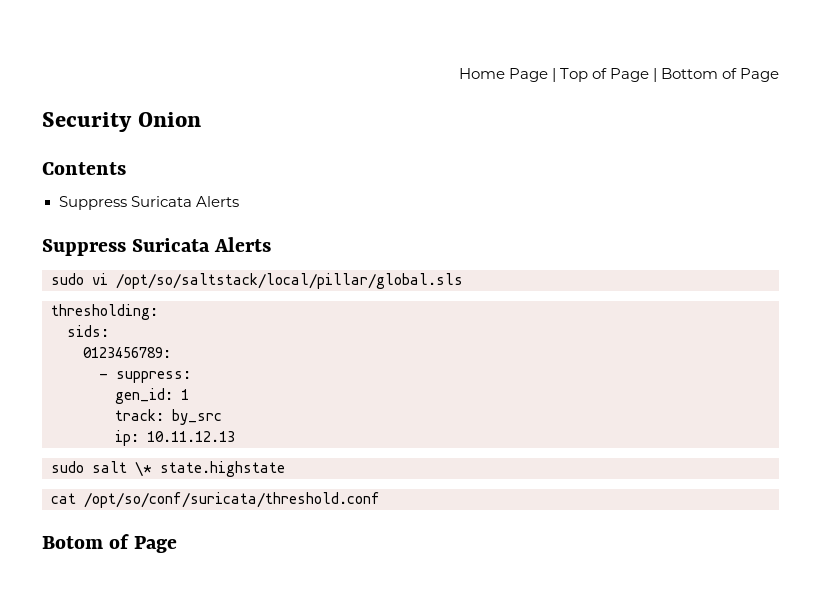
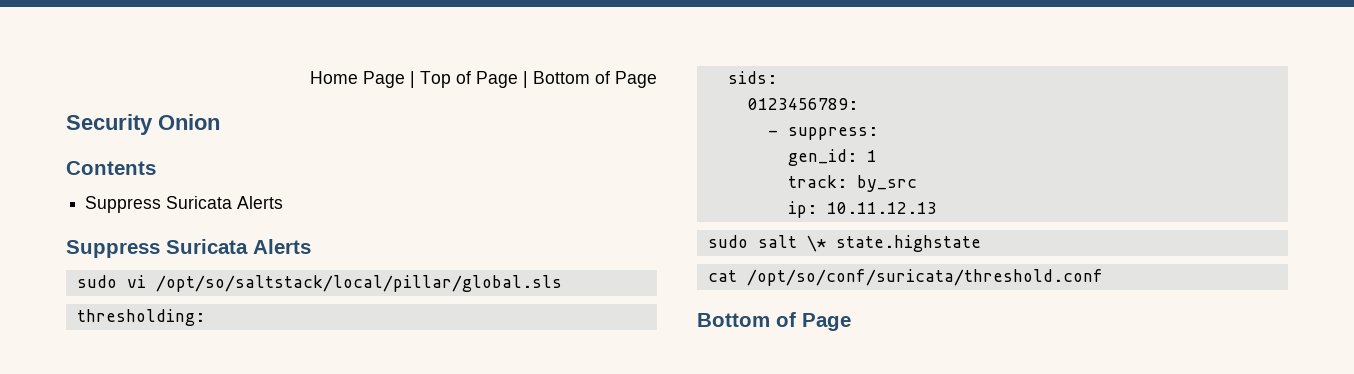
  cat /opt/so/conf/suricata/threshold.conf
- Botom of Page
+ Bottom of Page

